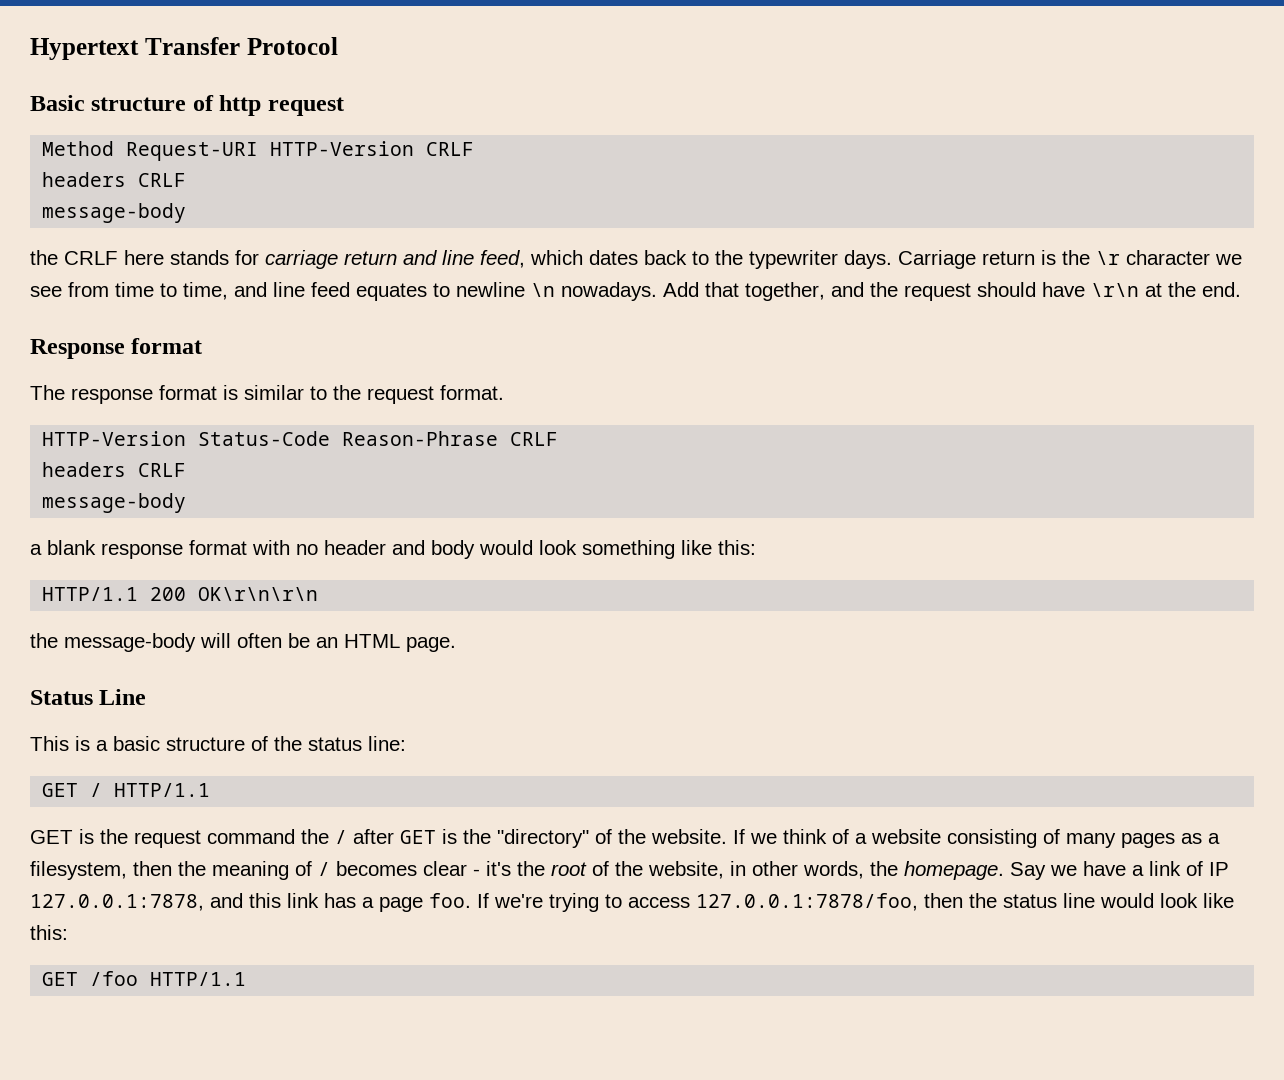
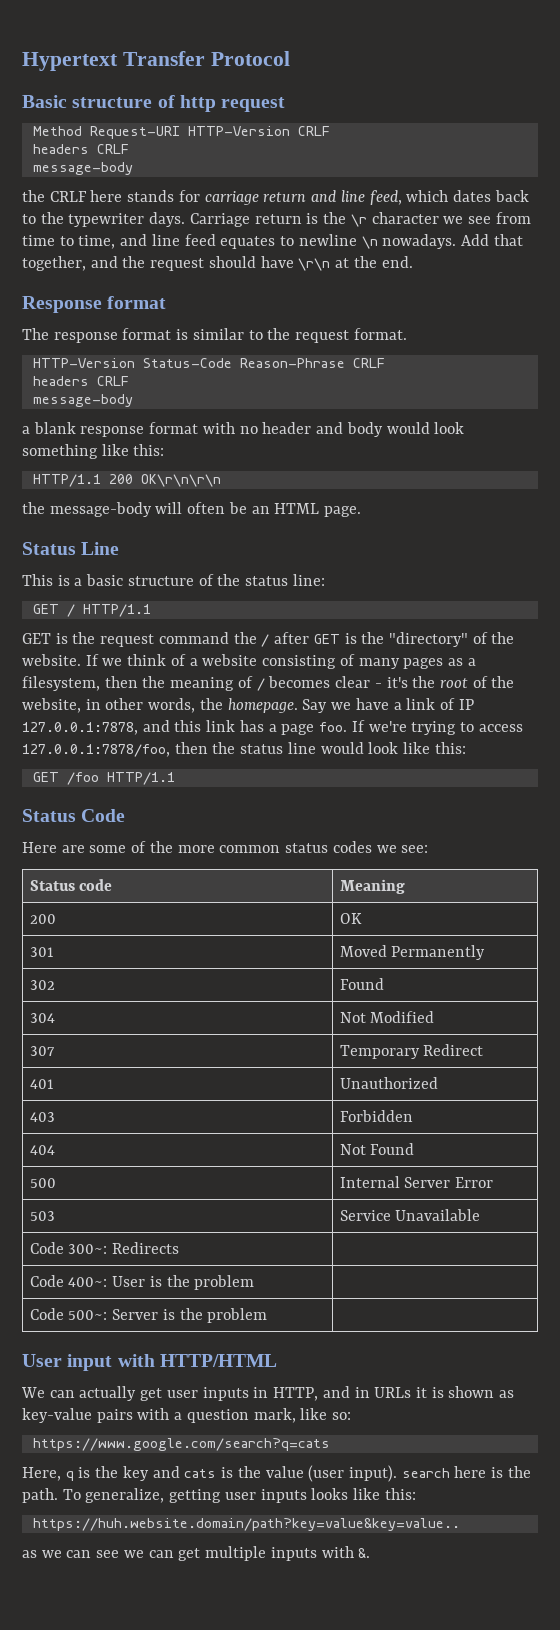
+ Status Code
+ Here are some of the more common status codes we see:
+ Status code | Meaning
+ 200 | OK
+ 301 | Moved Permanently
+ 302 | Found
+ 304 | Not Modified
+ 307 | Temporary Redirect
+ 401 | Unauthorized
+ 403 | Forbidden
+ 404 | Not Found
+ 500 | Internal Server Error
+ 503 | Service Unavailable
+ Code 300~: Redirects |
+ Code 400~: User is the problem |
+ Code 500~: Server is the problem |
+ User input with HTTP/HTML
+ We can actually get user inputs in HTTP, and in URLs it is shown as key-value pairs with a question mark, like so:
+ https://www.google.com/search?q=cats
+ Here, q is the key and cats is the value (user input). search here is the path. To generalize, getting user inputs looks like this:
+ https://huh.website.domain/path?key=value&key=value..
+ as we can see we can get multiple inputs with &.

